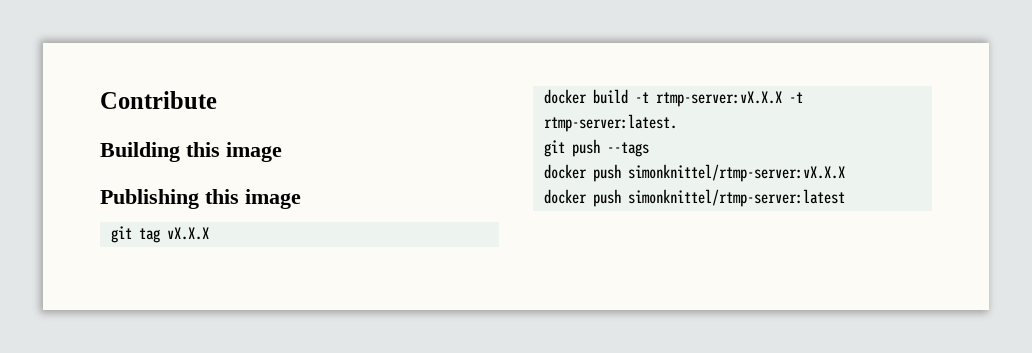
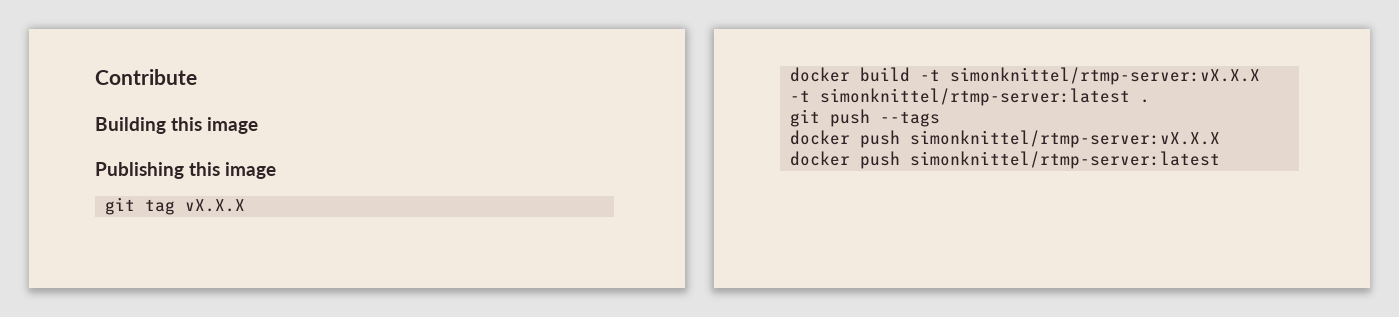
- docker build -t rtmp-server:vX.X.X -t rtmp-server:latest.
+ docker build -t simonknittel/rtmp-server:vX.X.X -t simonknittel/rtmp-server:latest .

